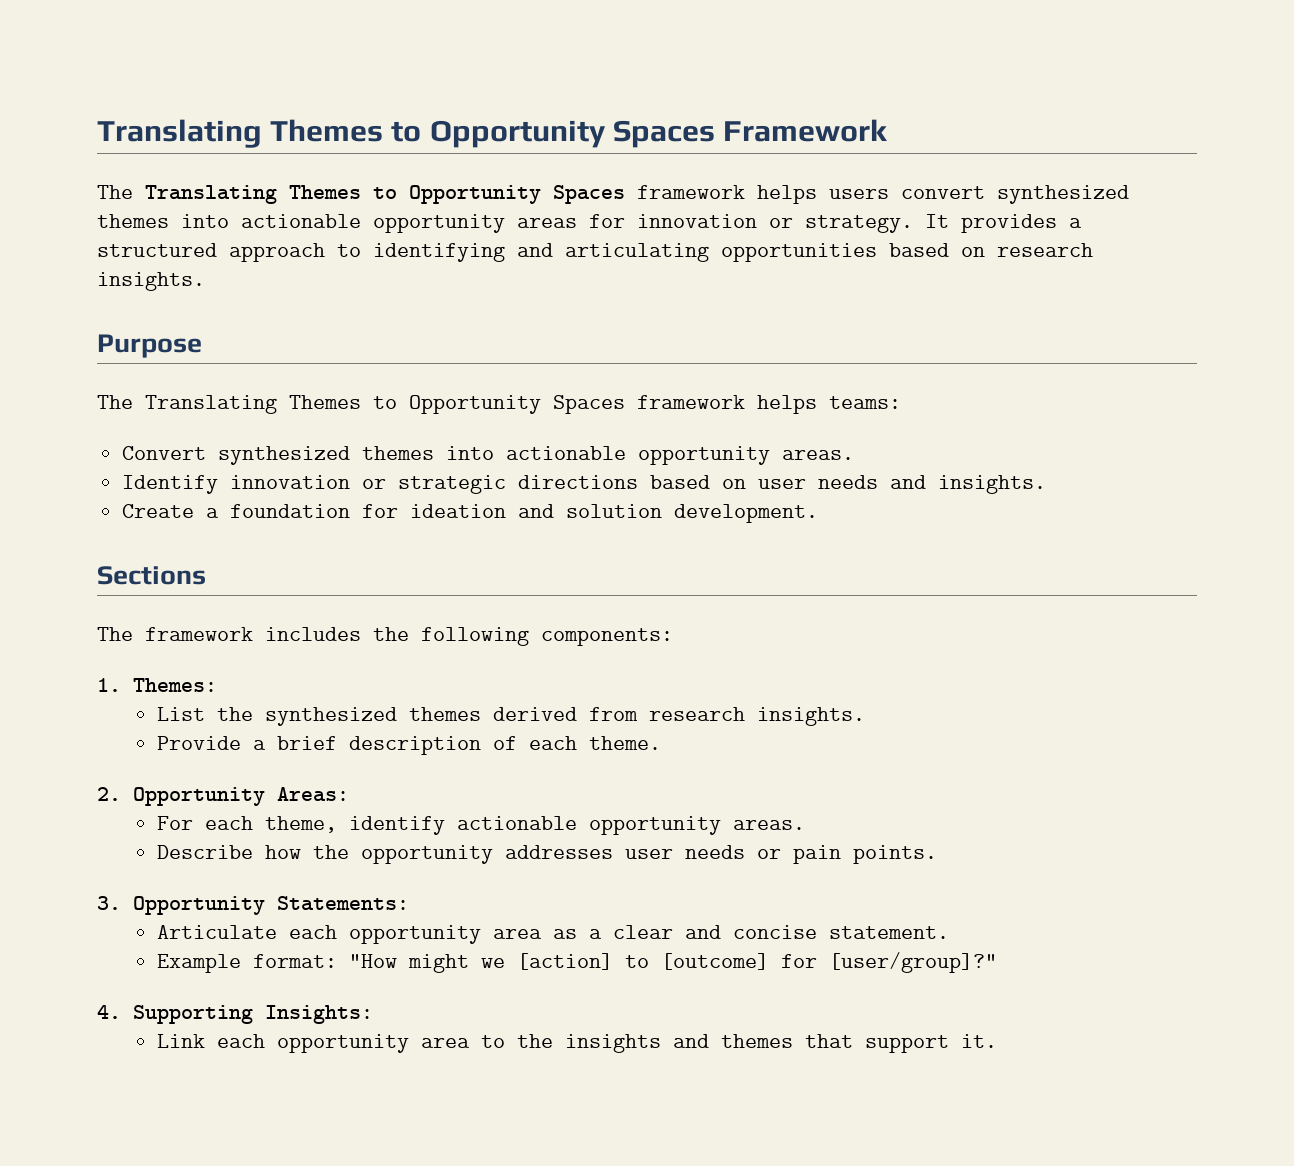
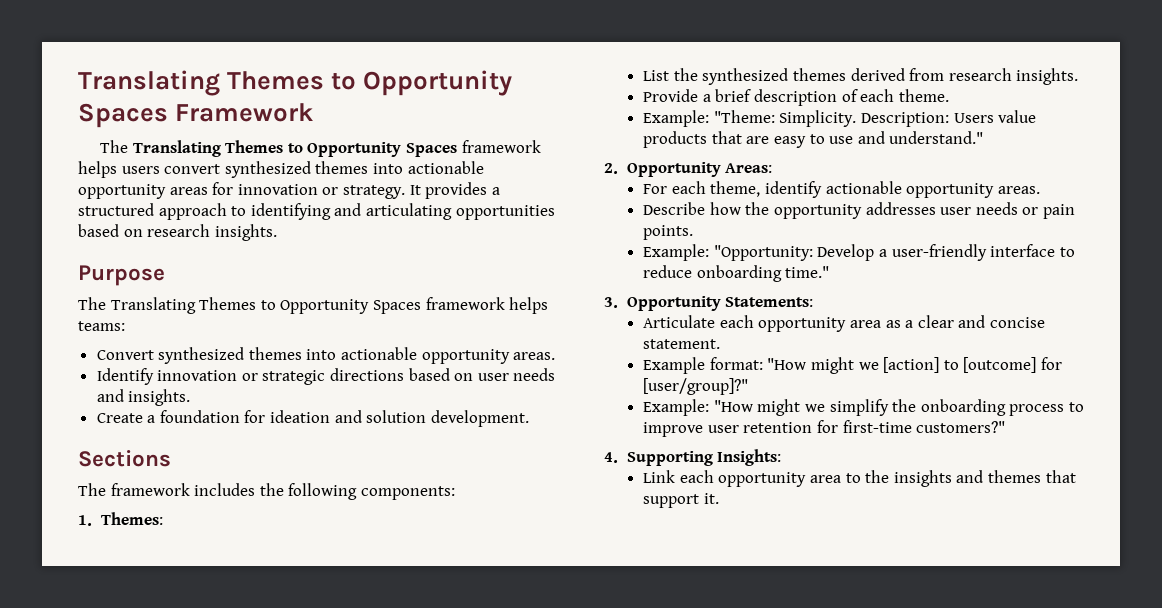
+ Example: "Theme: Simplicity. Description: Users value products that are easy to use and understand."
+ Example: "Opportunity: Develop a user-friendly interface to reduce onboarding time."
+ Example: "How might we simplify the onboarding process to improve user retention for first-time customers?"

